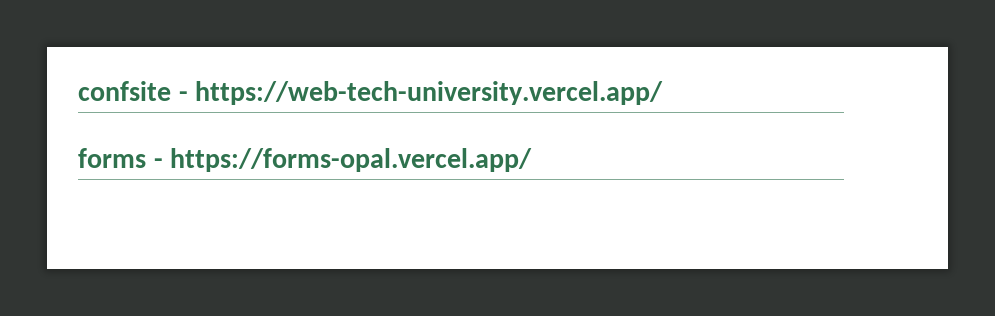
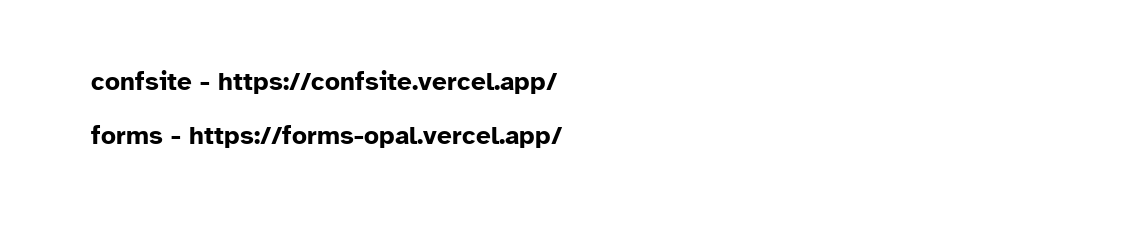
- confsite - https://web-tech-university.vercel.app/
+ confsite - https://confsite.vercel.app/

